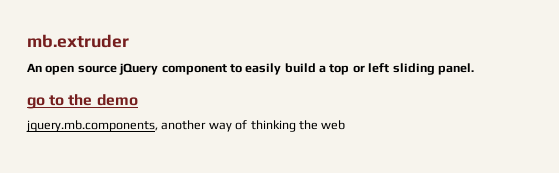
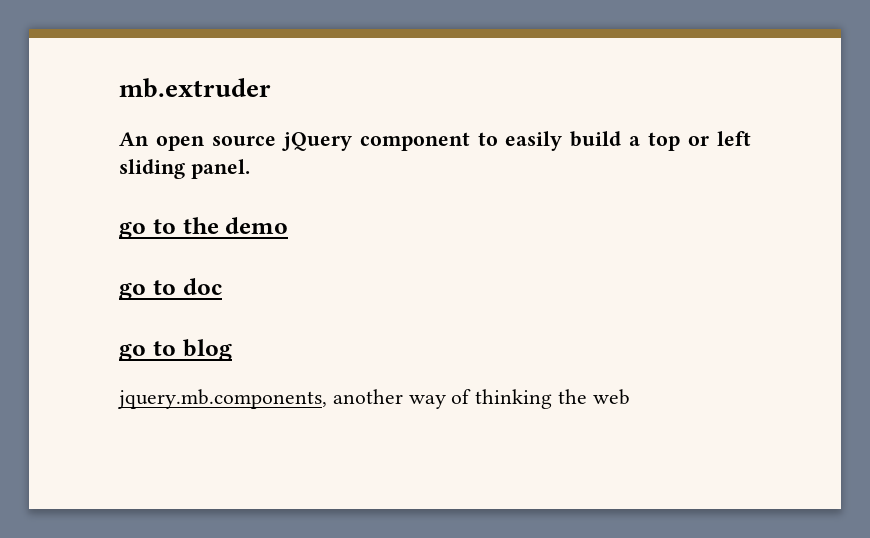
+ go to doc
+ go to blog

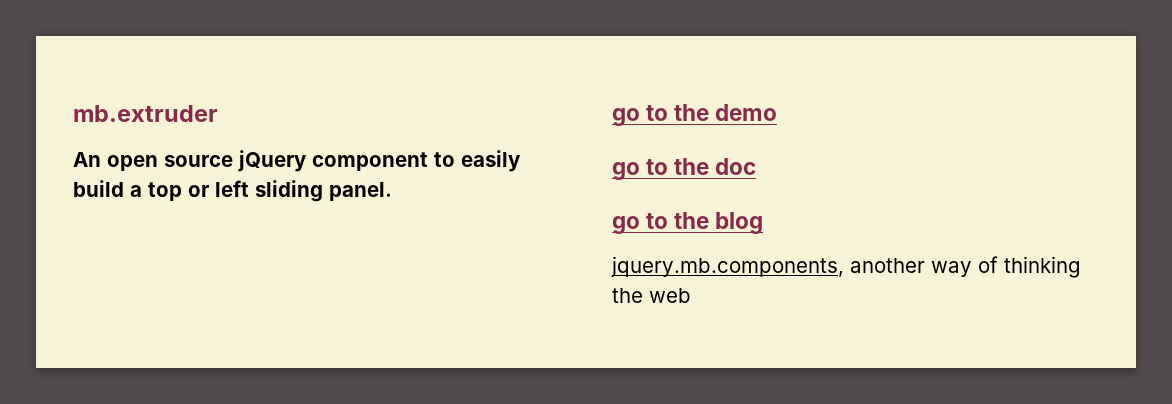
- go to doc
+ go to the doc
- go to blog
+ go to the blog

